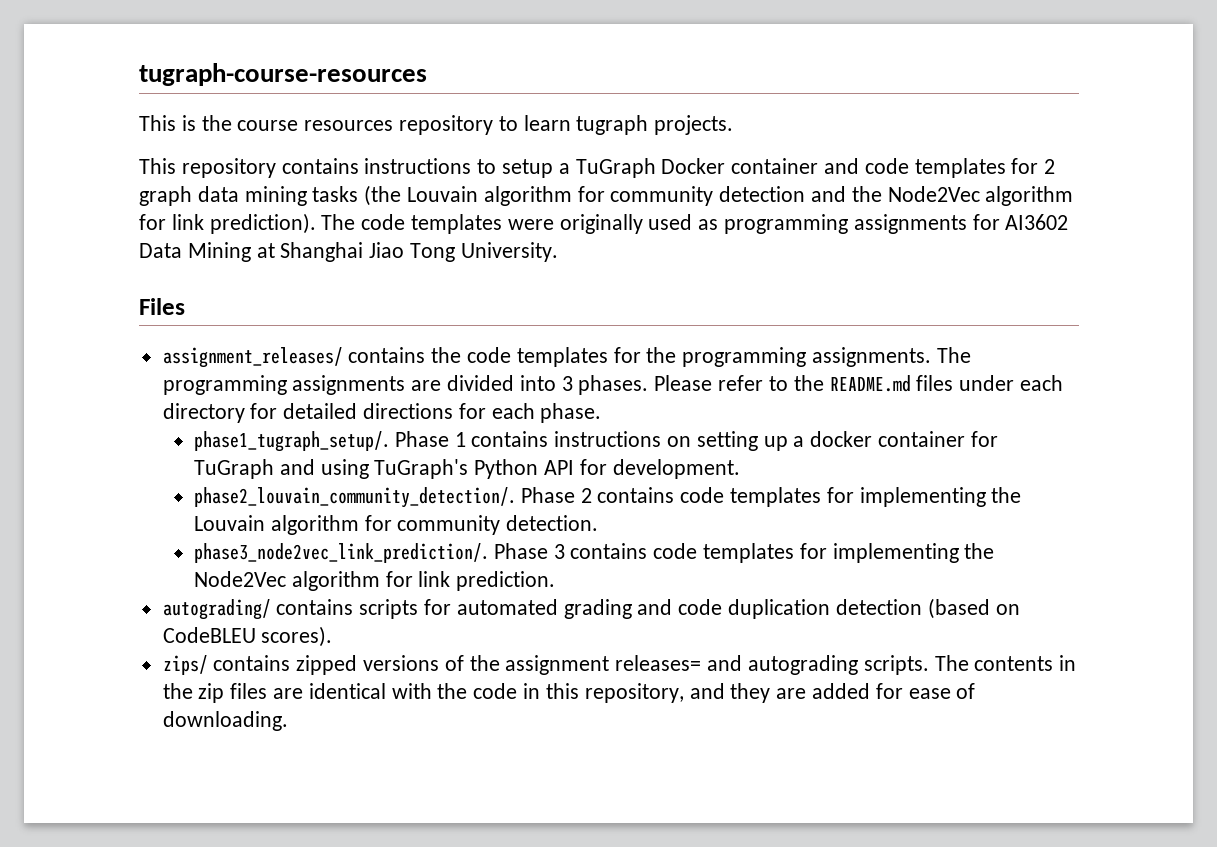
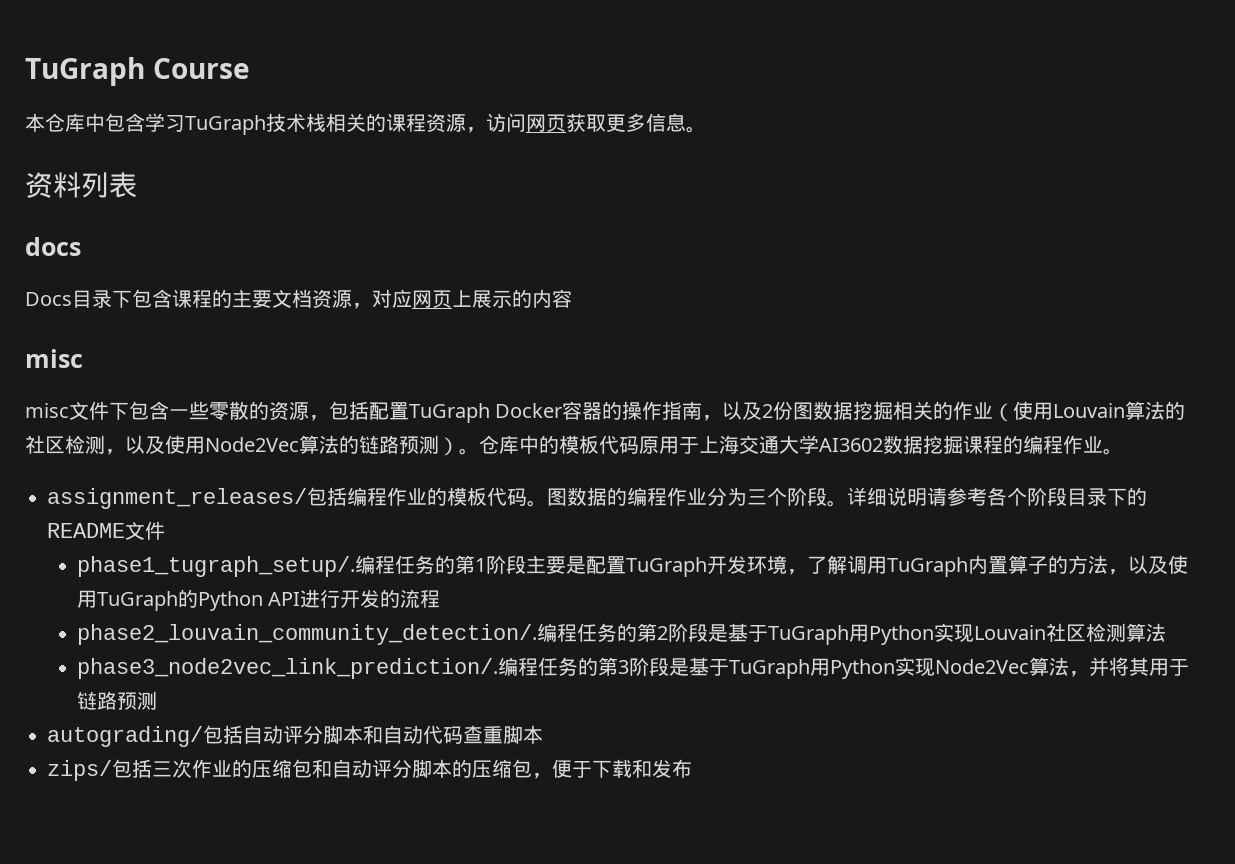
- tugraph-course-resources
- This is the course resources repository to learn tugraph projects.
- This repository contains instructions to setup a TuGraph Docker container and code templates for 2 graph data mining tasks (the Louvain algorithm for community detection and the Node2Vec algorithm for link prediction). The code templates were originally used as programming assignments for AI3602 Data Mining at Shanghai Jiao Tong University.
- Files
- assignment_releases/ contains the code templates for the programming assignments. The programming assignments are divided into 3 phases. Please refer to the README.md files under each directory for detailed directions for each phase.
- phase1_tugraph_setup/. Phase 1 contains instructions on setting up a docker container for TuGraph and using TuGraph's Python API for development.
- phase2_louvain_community_detection/. Phase 2 contains code templates for implementing the Louvain algorithm for community detection.
- phase3_node2vec_link_prediction/. Phase 3 contains code templates for implementing the Node2Vec algorithm for link prediction.
- autograding/ contains scripts for automated grading and code duplication detection (based on CodeBLEU scores).
- zips/ contains zipped versions of the assignment releases= and autograding scripts. The contents in the zip files are identical with the code in this repository, and they are added for ease of downloading.
+ TuGraph Course
+ 本仓库中包含学习TuGraph技术栈相关的课程资源，访问网页获取更多信息。
+ 资料列表
+ docs
+ Docs目录下包含课程的主要文档资源，对应网页上展示的内容
+ misc
+ misc文件下包含一些零散的资源，包括配置TuGraph Docker容器的操作指南，以及2份图数据挖掘相关的作业（使用Louvain算法的社区检测，以及使用Node2Vec算法的链路预测）。仓库中的模板代码原用于上海交通大学AI3602数据挖掘课程的编程作业。
+ assignment_releases/包括编程作业的模板代码。图数据的编程作业分为三个阶段。详细说明请参考各个阶段目录下的README文件
+ phase1_tugraph_setup/.编程任务的第1阶段主要是配置TuGraph开发环境，了解调用TuGraph内置算子的方法，以及使用TuGraph的Python API进行开发的流程
+ phase2_louvain_community_detection/.编程任务的第2阶段是基于TuGraph用Python实现Louvain社区检测算法
+ phase3_node2vec_link_prediction/.编程任务的第3阶段是基于TuGraph用Python实现Node2Vec算法，并将其用于链路预测
+ autograding/包括自动评分脚本和自动代码查重脚本
+ zips/包括三次作业的压缩包和自动评分脚本的压缩包，便于下载和发布

